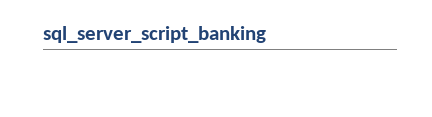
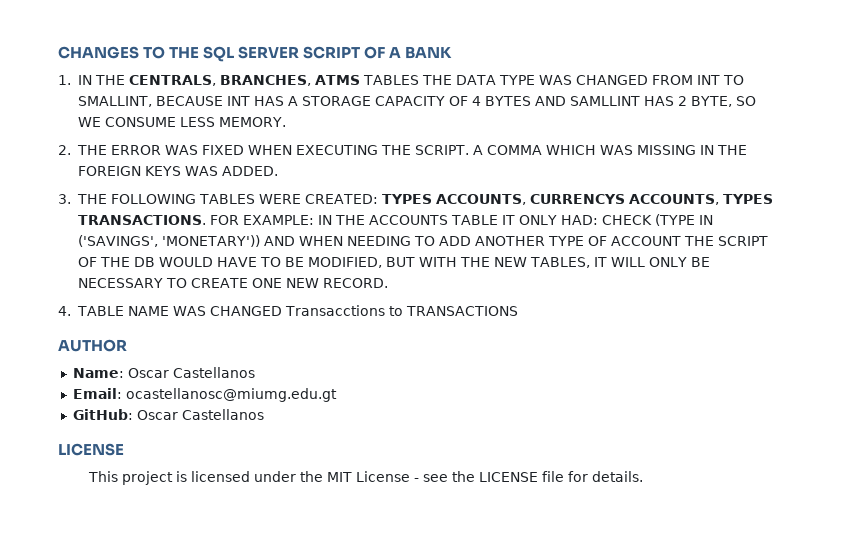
- sql_server_script_banking
+ CHANGES TO THE SQL SERVER SCRIPT OF A BANK
+ 1. IN THE CENTRALS, BRANCHES, ATMS TABLES THE DATA TYPE WAS CHANGED FROM INT TO SMALLINT, BECAUSE INT HAS A STORAGE CAPACITY OF 4 BYTES AND SAMLLINT HAS 2 BYTE, SO WE CONSUME LESS MEMORY.
+ 2. THE ERROR WAS FIXED WHEN EXECUTING THE SCRIPT. A COMMA WHICH WAS MISSING IN THE FOREIGN KEYS WAS ADDED.
+ 3. THE FOLLOWING TABLES WERE CREATED: TYPES ACCOUNTS, CURRENCYS ACCOUNTS, TYPES TRANSACTIONS. FOR EXAMPLE: IN THE ACCOUNTS TABLE IT ONLY HAD: CHECK (TYPE IN ('SAVINGS', 'MONETARY')) AND WHEN NEEDING TO ADD ANOTHER TYPE OF ACCOUNT THE SCRIPT OF THE DB WOULD HAVE TO BE MODIFIED, BUT WITH THE NEW TABLES, IT WILL ONLY BE NECESSARY TO CREATE ONE NEW RECORD.
+ 4. TABLE NAME WAS CHANGED Transacctions to TRANSACTIONS
+ AUTHOR
+ Name: Oscar Castellanos
+ Email: ocastellanosc@miumg.edu.gt
+ GitHub: Oscar Castellanos
+ LICENSE
+ This project is licensed under the MIT License - see the LICENSE file for details.

